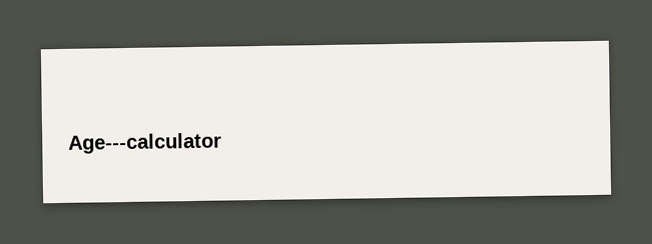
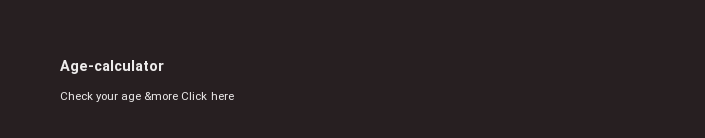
- Age---calculator
+ Age-calculator
+ Check your age &more Click here

